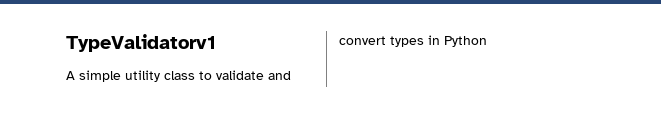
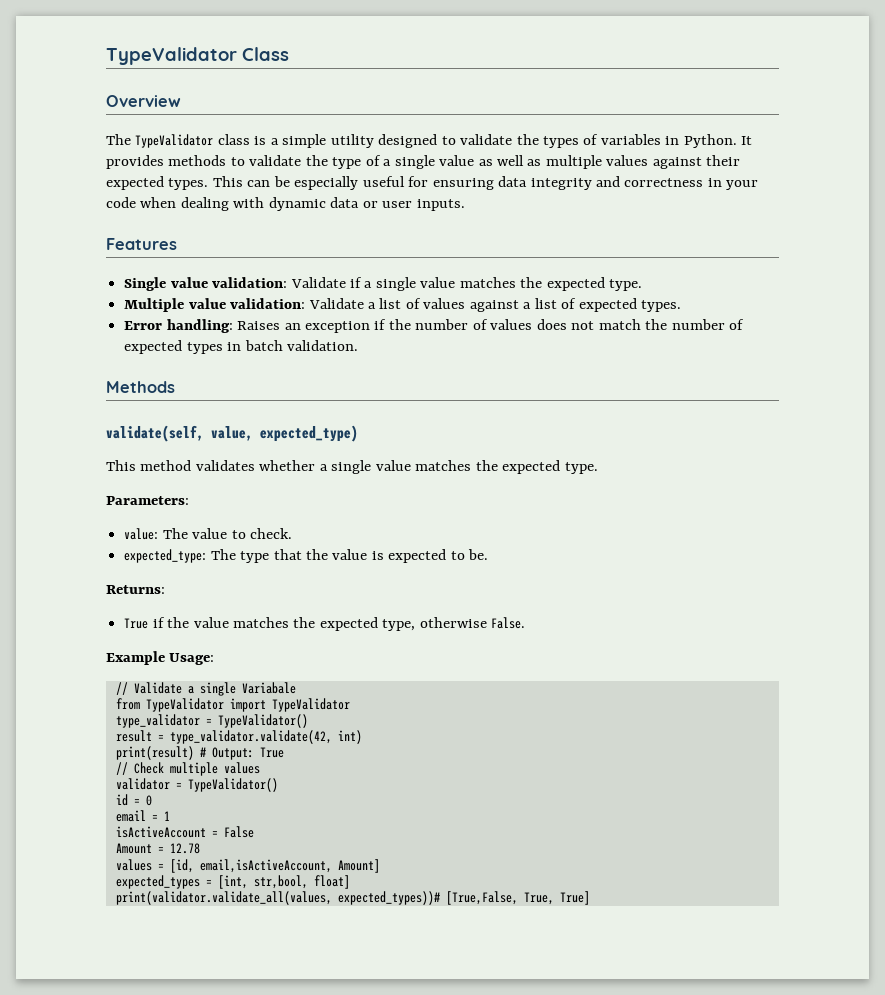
- TypeValidatorv1
- A simple utility class to validate and convert types in Python
+ TypeValidator Class
+ Overview
+ The TypeValidator class is a simple utility designed to validate the types of variables in Python. It provides methods to validate the type of a single value as well as multiple values against their expected types. This can be especially useful for ensuring data integrity and correctness in your code when dealing with dynamic data or user inputs.
+ Features
+ Single value validation: Validate if a single value matches the expected type.
+ Multiple value validation: Validate a list of values against a list of expected types.
+ Error handling: Raises an exception if the number of values does not match the number of expected types in batch validation.
+ Methods
+ validate(self, value, expected_type)
+ This method validates whether a single value matches the expected type.
+ Parameters:
+ value: The value to check.
+ expected_type: The type that the value is expected to be.
+ Returns:
+ True if the value matches the expected type, otherwise False.
+ Example Usage:
+ // Validate a single Variabale
+ from TypeValidator import TypeValidator
+ type_validator = TypeValidator()
+ result = type_validator.validate(42, int)
+ print(result) # Output: True
+ // Check multiple values
+ validator = TypeValidator()
+ id = 0
+ email = 1
+ isActiveAccount = False
+ Amount = 12.78
+ values = [id, email,isActiveAccount, Amount]
+ expected_types = [int, str,bool, float]
+ print(validator.validate_all(values, expected_types))# [True,False, True, True]

